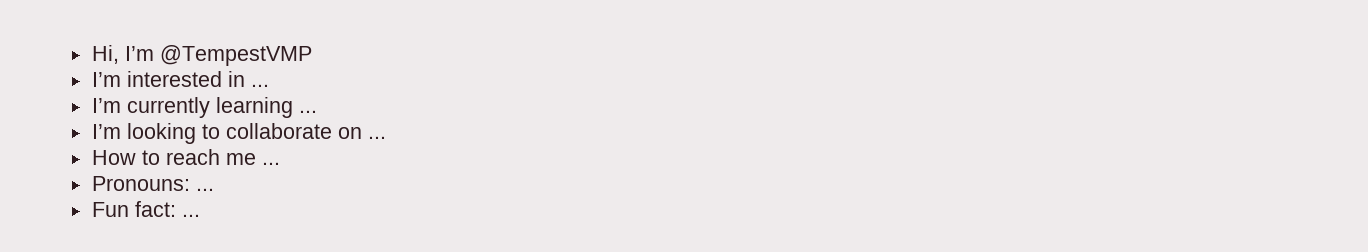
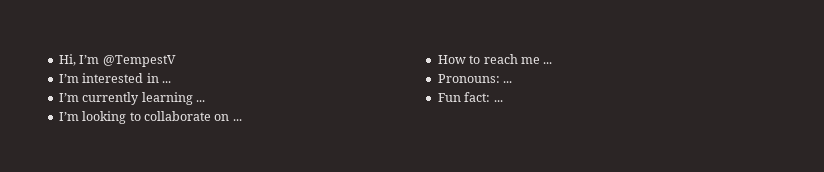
- Hi, I’m @TempestVMP
+ Hi, I’m @TempestV

